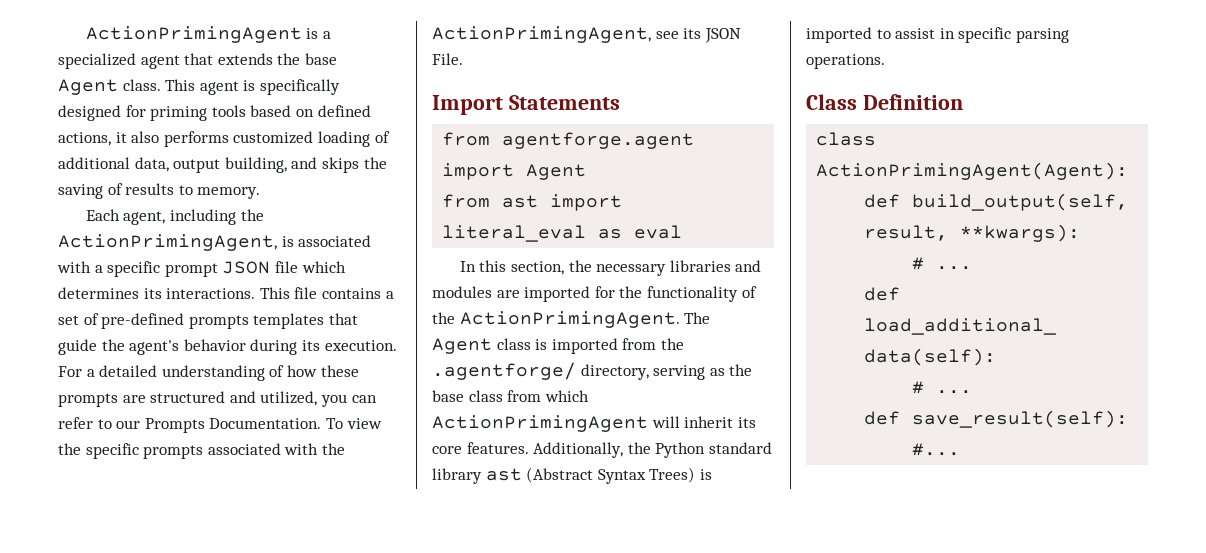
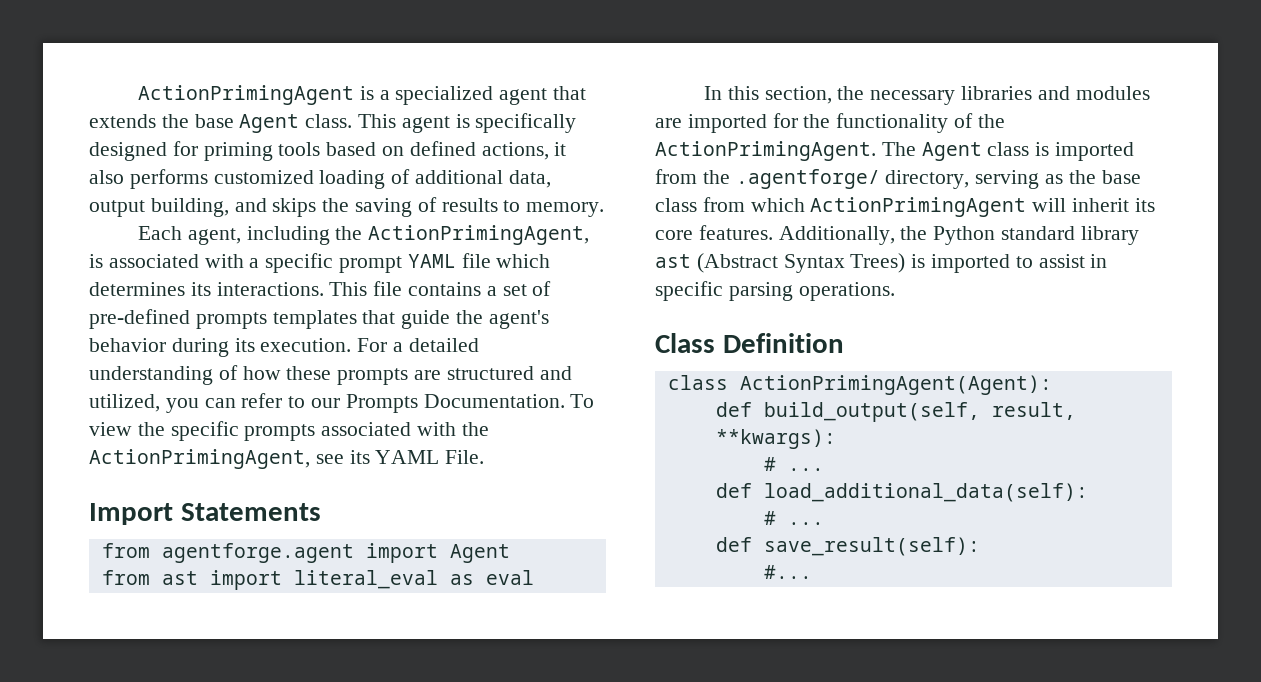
- Each agent, including the ActionPrimingAgent, is associated with a specific prompt JSON file which determines its interactions.
+ Each agent, including the ActionPrimingAgent, is associated with a specific prompt YAML file which determines its interactions.
- To view the specific prompts associated with the ActionPrimingAgent, see its JSON File.
+ To view the specific prompts associated with the ActionPrimingAgent, see its YAML File.

